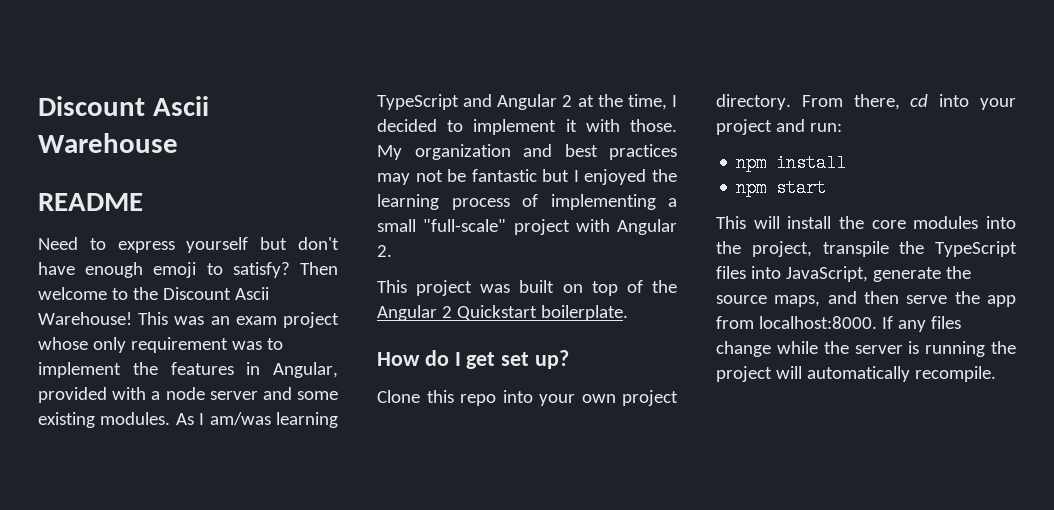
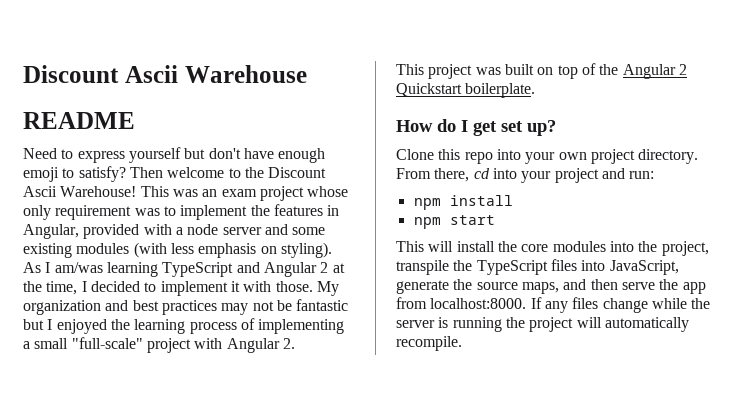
- This was an exam project whose only requirement was to implement the features in Angular, provided with a node server and some existing modules.
+ This was an exam project whose only requirement was to implement the features in Angular, provided with a node server and some existing modules (with less emphasis on styling).

